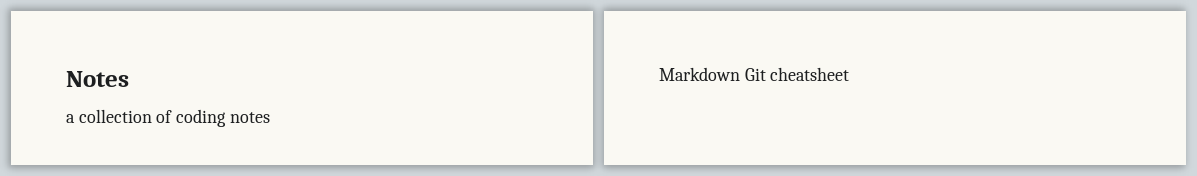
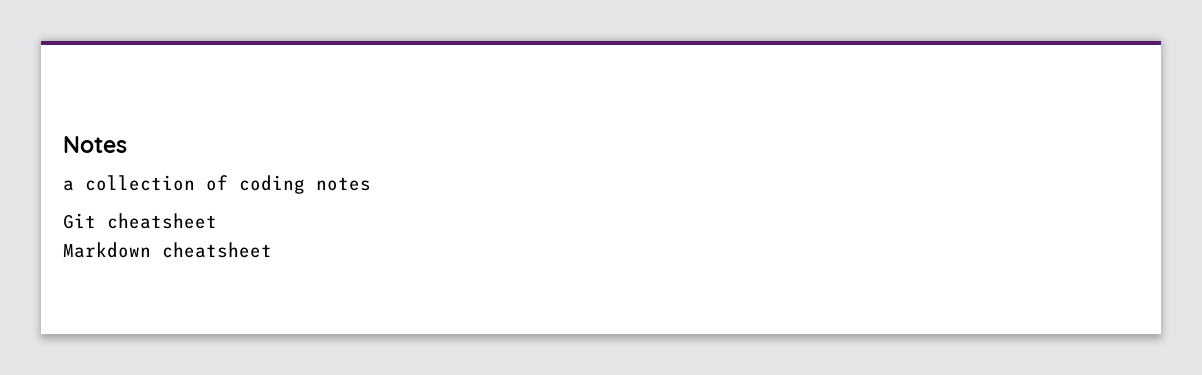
- Markdown Git cheatsheet
+ Git cheatsheet
+ Markdown cheatsheet

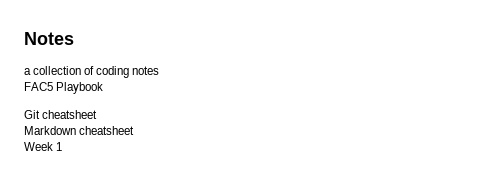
+ FAC5 Playbook
+ Week 1

